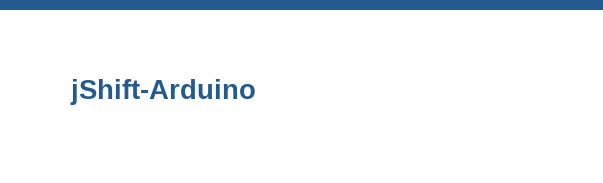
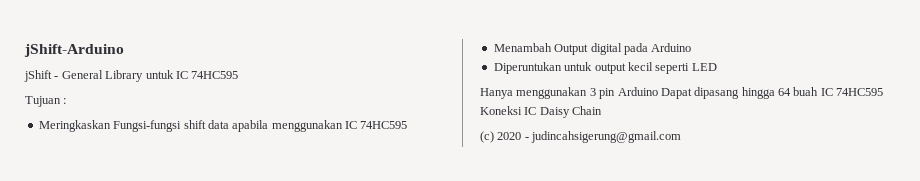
+ jShift - General Library untuk IC 74HC595
+ Tujuan :
+ Meringkaskan Fungsi-fungsi shift data apabila menggunakan IC 74HC595
+ Menambah Output digital pada Arduino
+ Diperuntukan untuk output kecil seperti LED
+ Hanya menggunakan 3 pin Arduino Dapat dipasang hingga 64 buah IC 74HC595 Koneksi IC Daisy Chain
+ (c) 2020 - judincahsigerung@gmail.com

